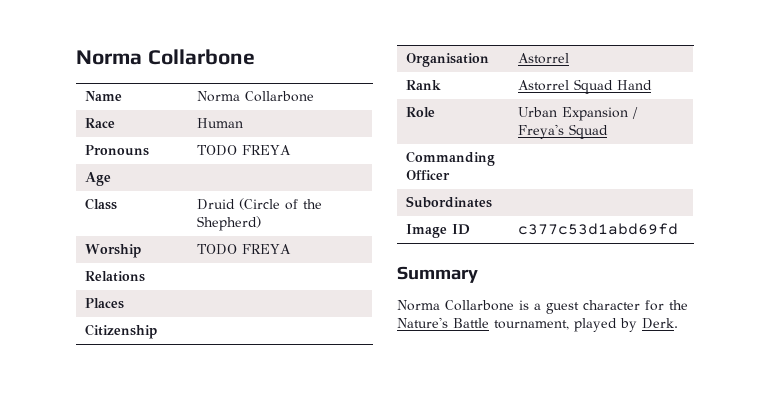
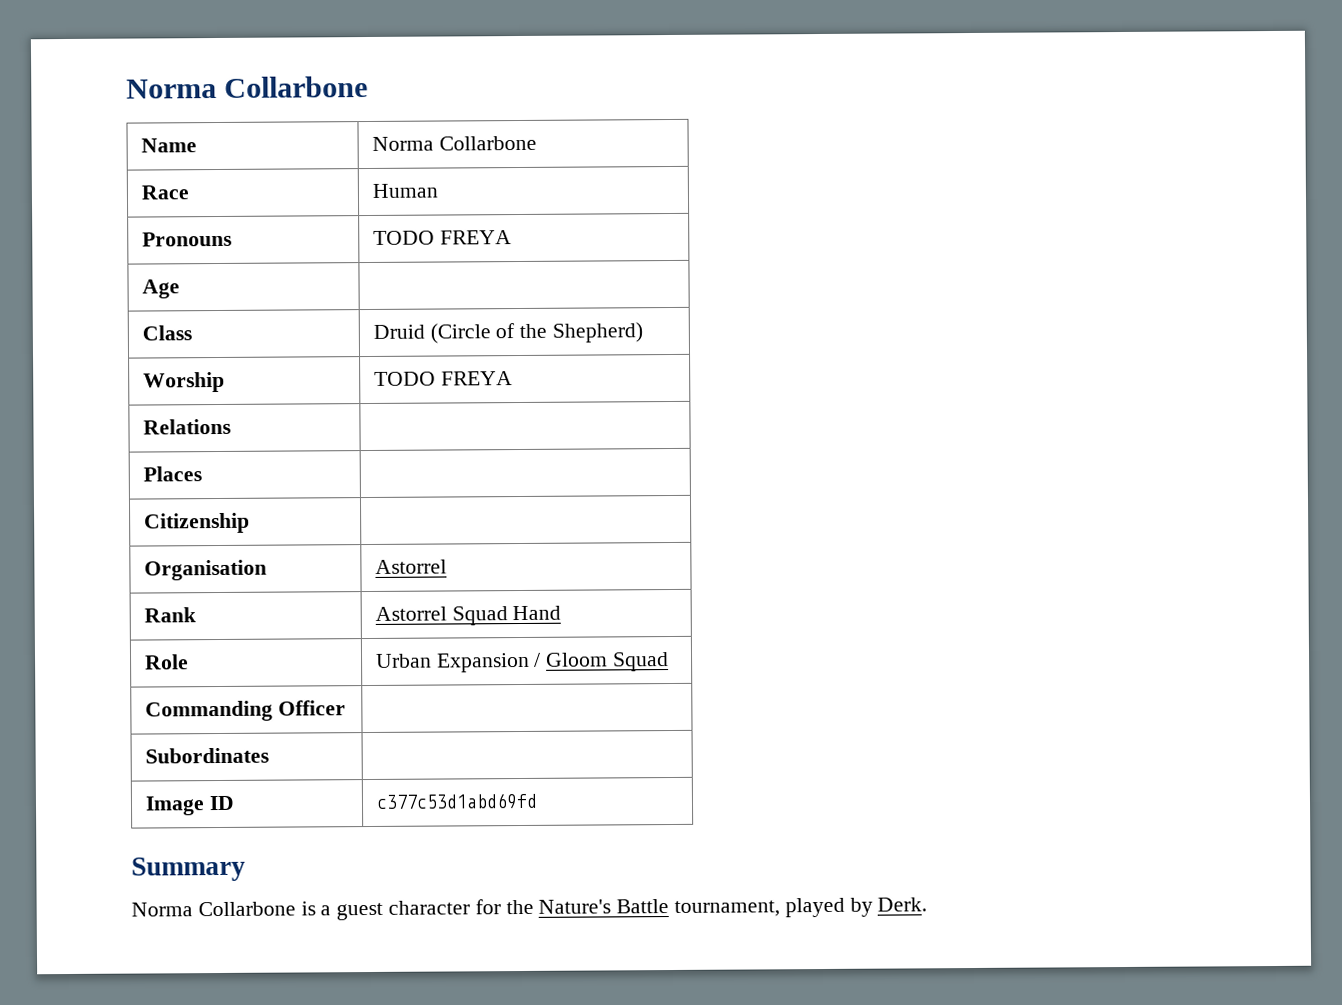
- Role | Urban Expansion / Freya's Squad
+ Role | Urban Expansion / Gloom Squad

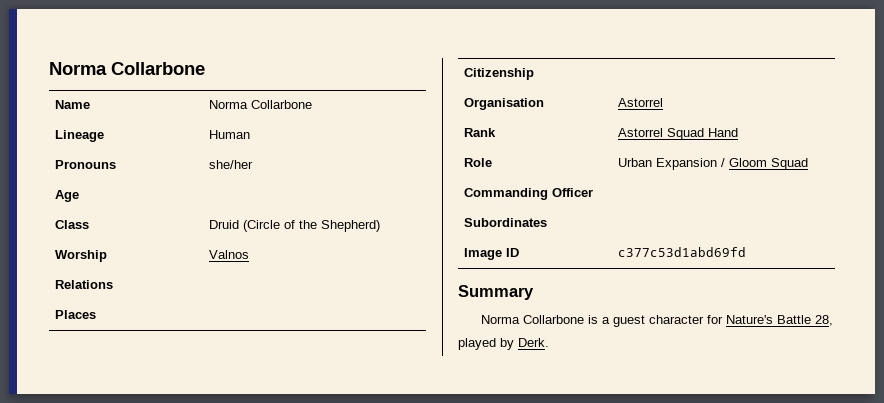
- Race | Human
+ Lineage | Human
- Pronouns | TODO FREYA
+ Pronouns | she/her
- Worship | TODO FREYA
+ Worship | Valnos
- Norma Collarbone is a guest character for the Nature's Battle tournament, played by Derk.
+ Norma Collarbone is a guest character for Nature's Battle 28, played by Derk.

